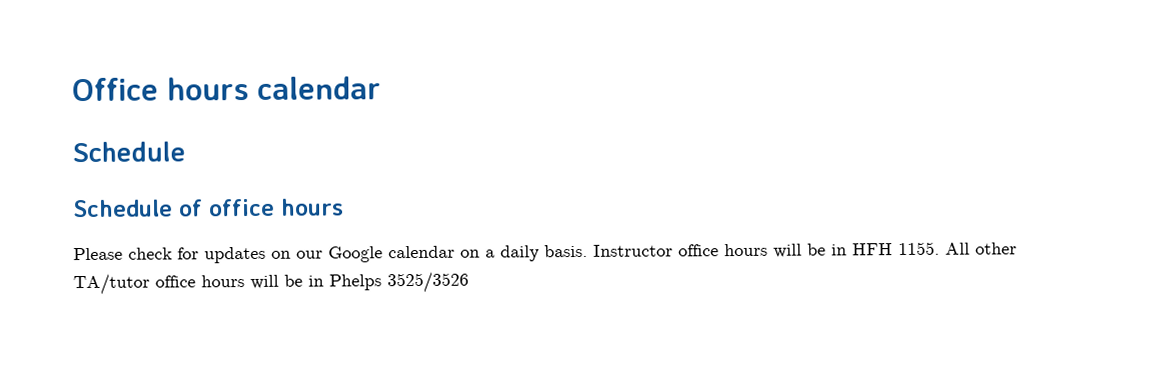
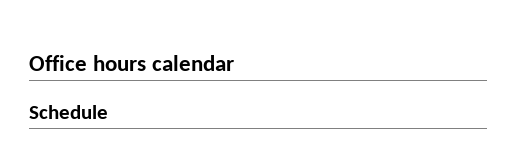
- Schedule of office hours
- Please check for updates on our Google calendar on a daily basis. Instructor office hours will be in HFH 1155. All other TA/tutor office hours will be in Phelps 3525/3526

